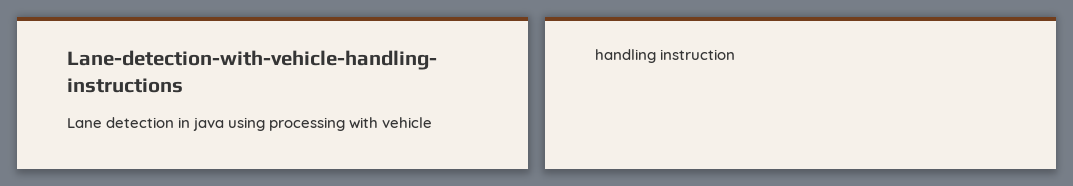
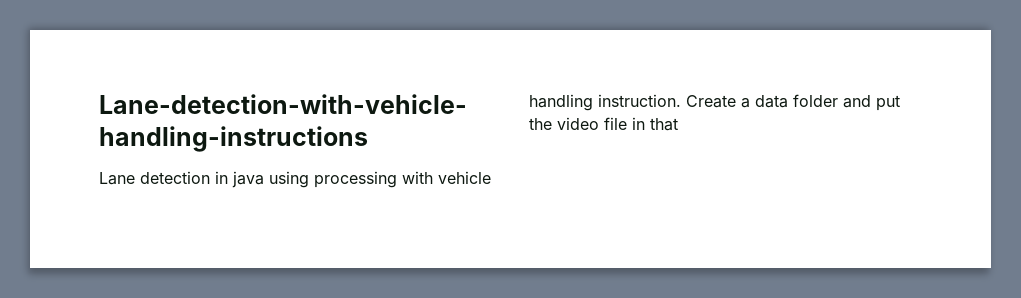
- Lane detection in java using processing with vehicle handling instruction
+ Lane detection in java using processing with vehicle handling instruction. Create a data folder and put the video file in that

